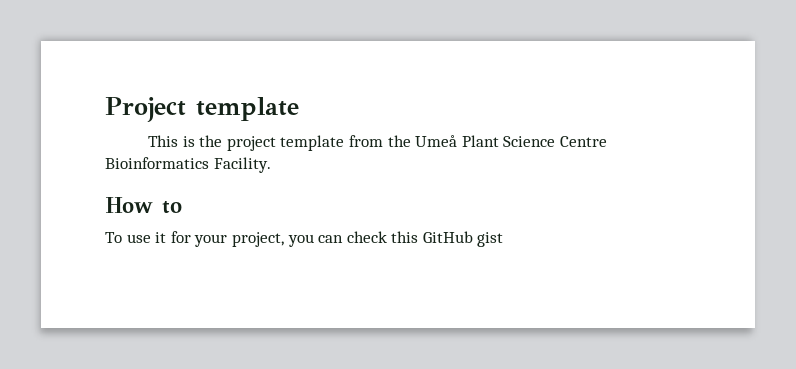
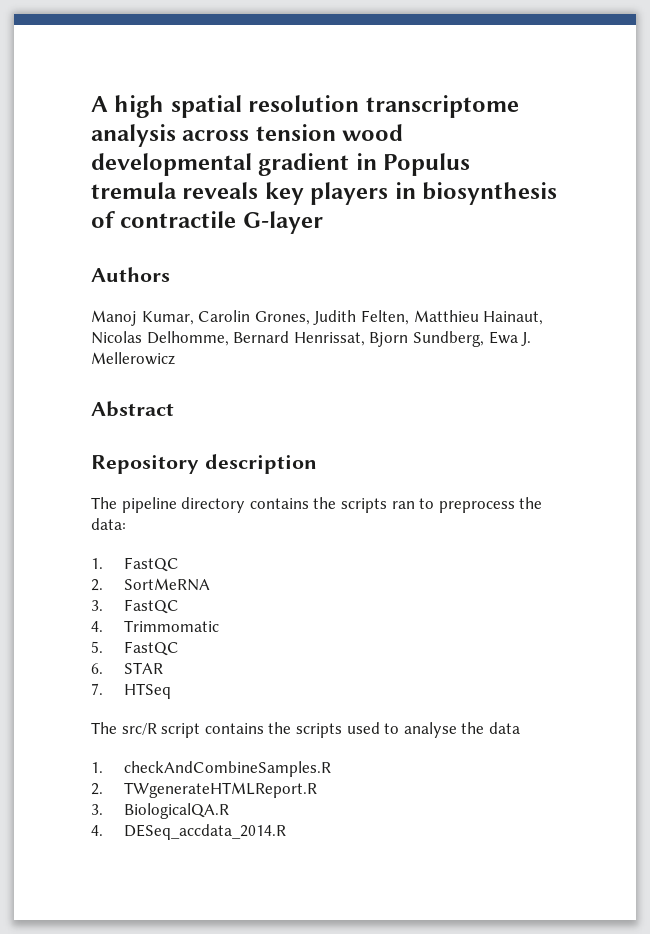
- Project template
- This is the project template from the Umeå Plant Science Centre Bioinformatics Facility.
- How to
- To use it for your project, you can check this GitHub gist
+ A high spatial resolution transcriptome analysis across tension wood developmental gradient in Populus tremula reveals key players in biosynthesis of contractile G-layer
+ Authors
+ Manoj Kumar, Carolin Grones, Judith Felten, Matthieu Hainaut, Nicolas Delhomme, Bernard Henrissat, Bjorn Sundberg, Ewa J. Mellerowicz
+ Abstract
+ Repository description
+ The pipeline directory contains the scripts ran to preprocess the data:
+ 1. FastQC
+ 2. SortMeRNA
+ 3. FastQC
+ 4. Trimmomatic
+ 5. FastQC
+ 6. STAR
+ 7. HTSeq
+ The src/R script contains the scripts used to analyse the data
+ 1. checkAndCombineSamples.R
+ 2. TWgenerateHTMLReport.R
+ 3. BiologicalQA.R
+ 4. DESeq_accdata_2014.R

